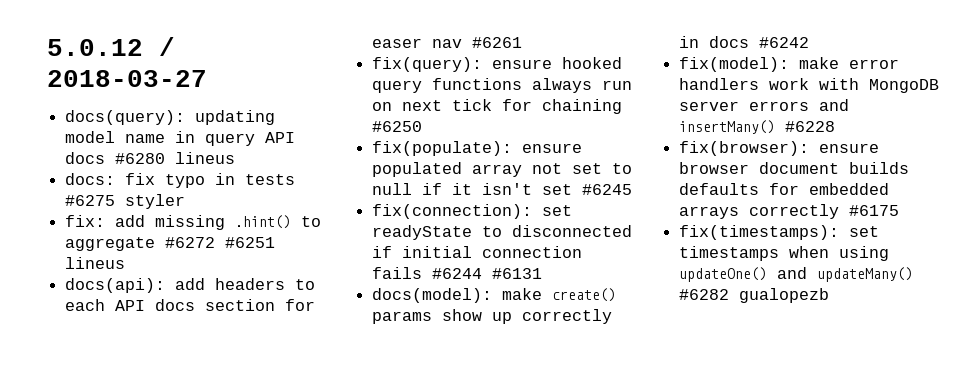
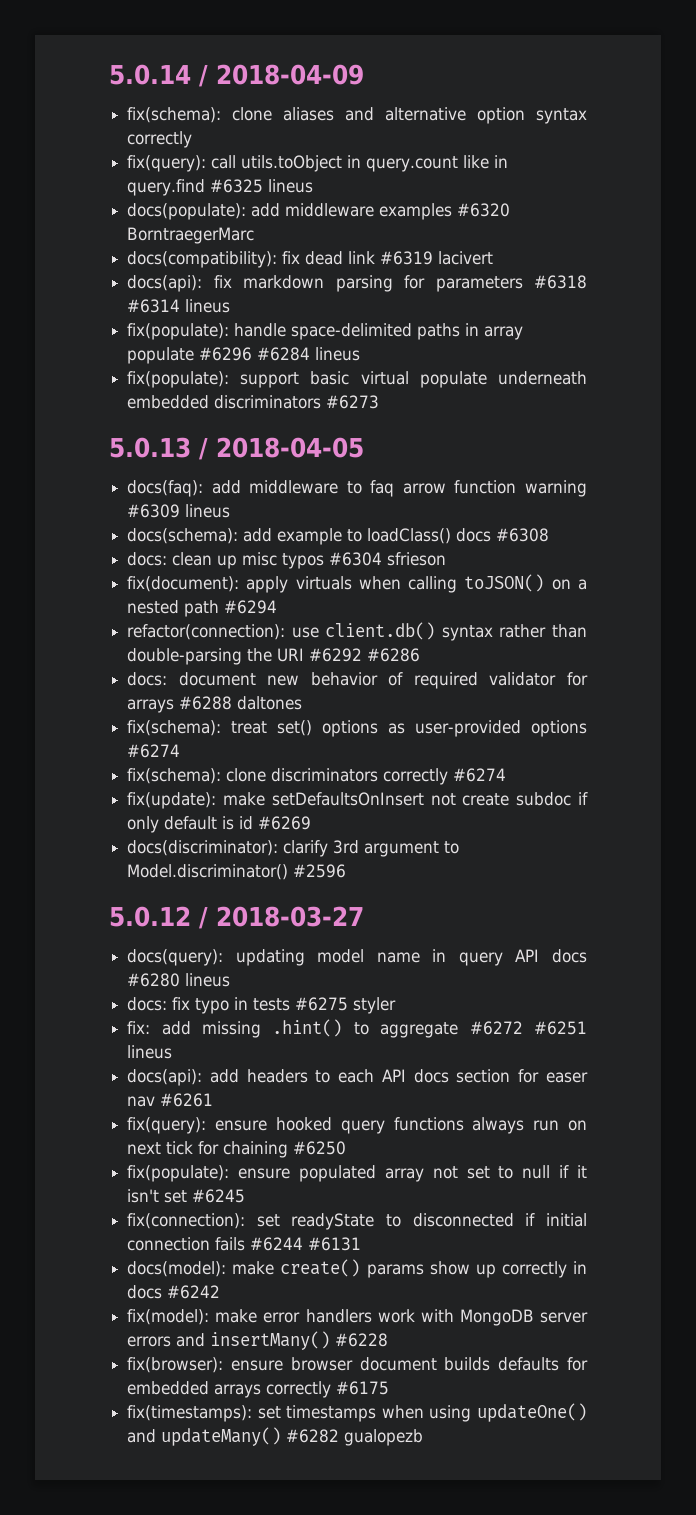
+ 5.0.14 / 2018-04-09
+ fix(schema): clone aliases and alternative option syntax correctly
+ fix(query): call utils.toObject in query.count like in query.find #6325 lineus
+ docs(populate): add middleware examples #6320 BorntraegerMarc
+ docs(compatibility): fix dead link #6319 lacivert
+ docs(api): fix markdown parsing for parameters #6318 #6314 lineus
+ fix(populate): handle space-delimited paths in array populate #6296 #6284 lineus
+ fix(populate): support basic virtual populate underneath embedded discriminators #6273
+ 5.0.13 / 2018-04-05
+ docs(faq): add middleware to faq arrow function warning #6309 lineus
+ docs(schema): add example to loadClass() docs #6308
+ docs: clean up misc typos #6304 sfrieson
+ fix(document): apply virtuals when calling toJSON() on a nested path #6294
+ refactor(connection): use client.db() syntax rather than double-parsing the URI #6292 #6286
+ docs: document new behavior of required validator for arrays #6288 daltones
+ fix(schema): treat set() options as user-provided options #6274
+ fix(schema): clone discriminators correctly #6274
+ fix(update): make setDefaultsOnInsert not create subdoc if only default is id #6269
+ docs(discriminator): clarify 3rd argument to Model.discriminator() #2596

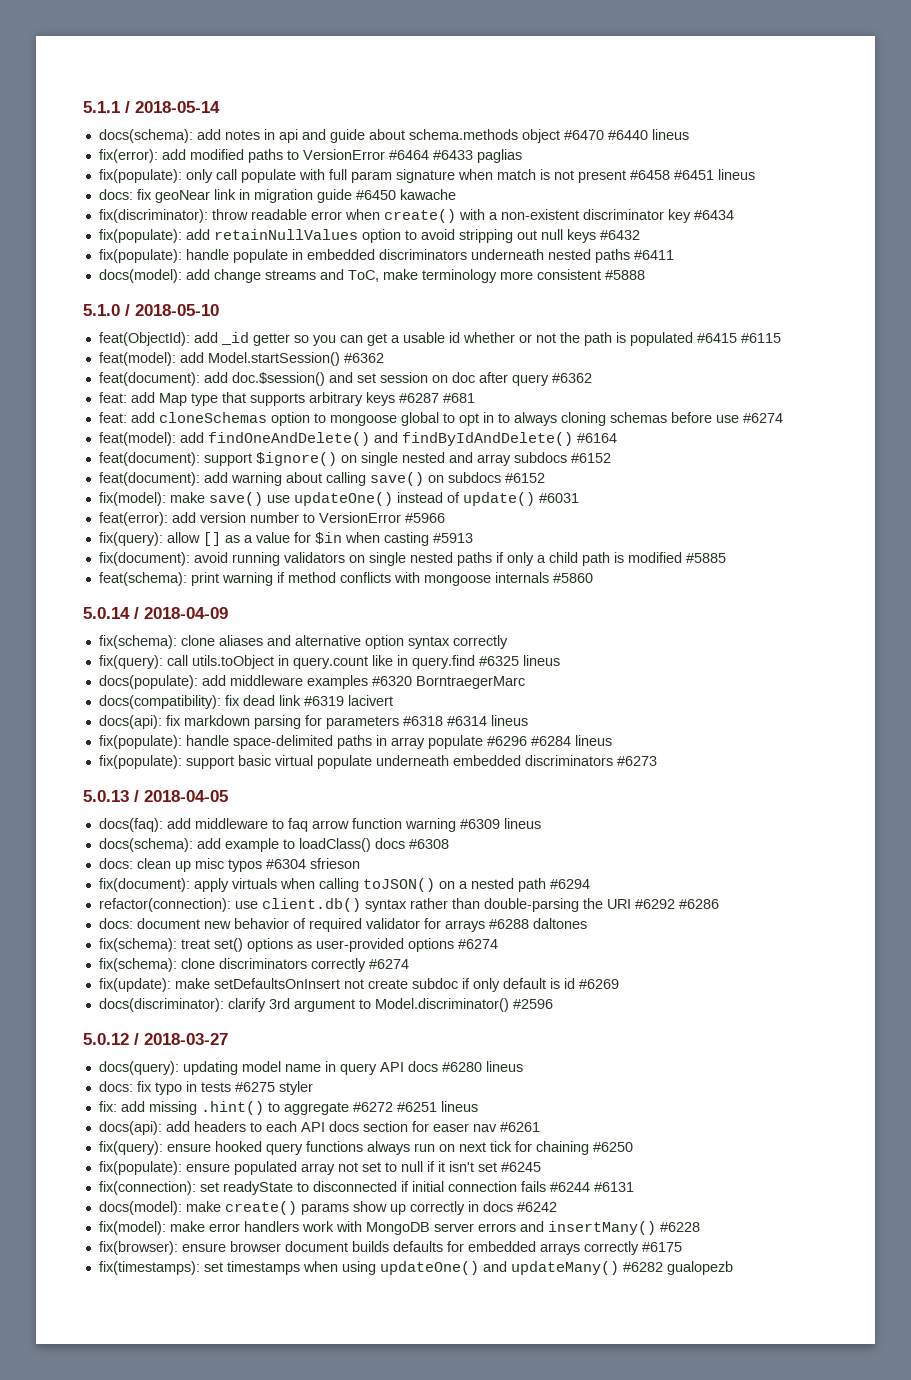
+ 5.1.1 / 2018-05-14
+ docs(schema): add notes in api and guide about schema.methods object #6470 #6440 lineus
+ fix(error): add modified paths to VersionError #6464 #6433 paglias
+ fix(populate): only call populate with full param signature when match is not present #6458 #6451 lineus
+ docs: fix geoNear link in migration guide #6450 kawache
+ fix(discriminator): throw readable error when create() with a non-existent discriminator key #6434
+ fix(populate): add retainNullValues option to avoid stripping out null keys #6432
+ fix(populate): handle populate in embedded discriminators underneath nested paths #6411
+ docs(model): add change streams and ToC, make terminology more consistent #5888
+ 5.1.0 / 2018-05-10
+ feat(ObjectId): add _id getter so you can get a usable id whether or not the path is populated #6415 #6115
+ feat(model): add Model.startSession() #6362
+ feat(document): add doc.$session() and set session on doc after query #6362
+ feat: add Map type that supports arbitrary keys #6287 #681
+ feat: add cloneSchemas option to mongoose global to opt in to always cloning schemas before use #6274
+ feat(model): add findOneAndDelete() and findByIdAndDelete() #6164
+ feat(document): support $ignore() on single nested and array subdocs #6152
+ feat(document): add warning about calling save() on subdocs #6152
+ fix(model): make save() use updateOne() instead of update() #6031
+ feat(error): add version number to VersionError #5966
+ fix(query): allow [] as a value for $in when casting #5913
+ fix(document): avoid running validators on single nested paths if only a child path is modified #5885
+ feat(schema): print warning if method conflicts with mongoose internals #5860

